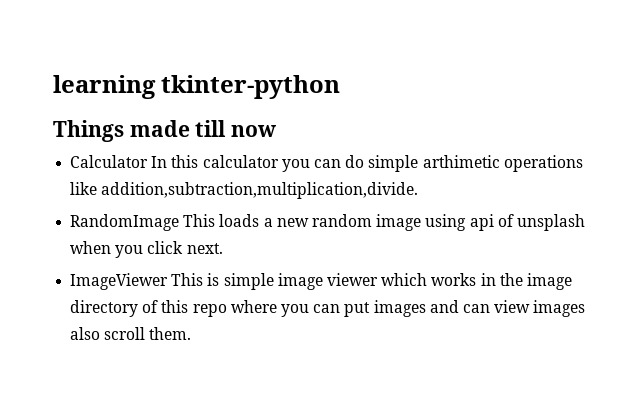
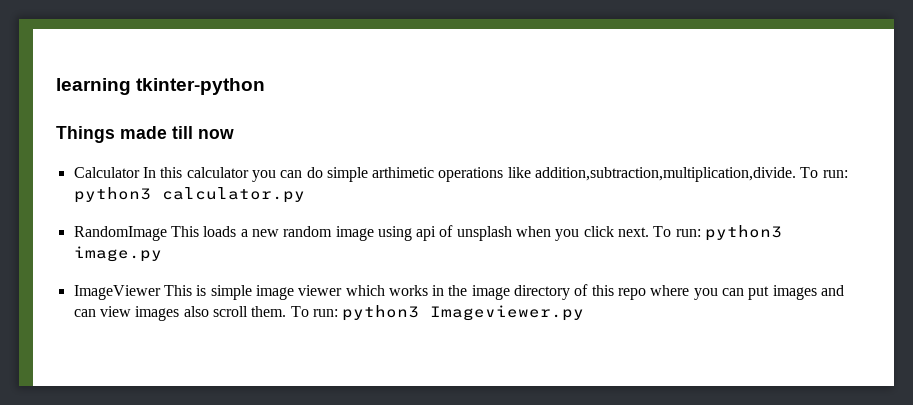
+ To run: python3 calculator.py
+ To run: python3 image.py
+ To run: python3 Imageviewer.py

